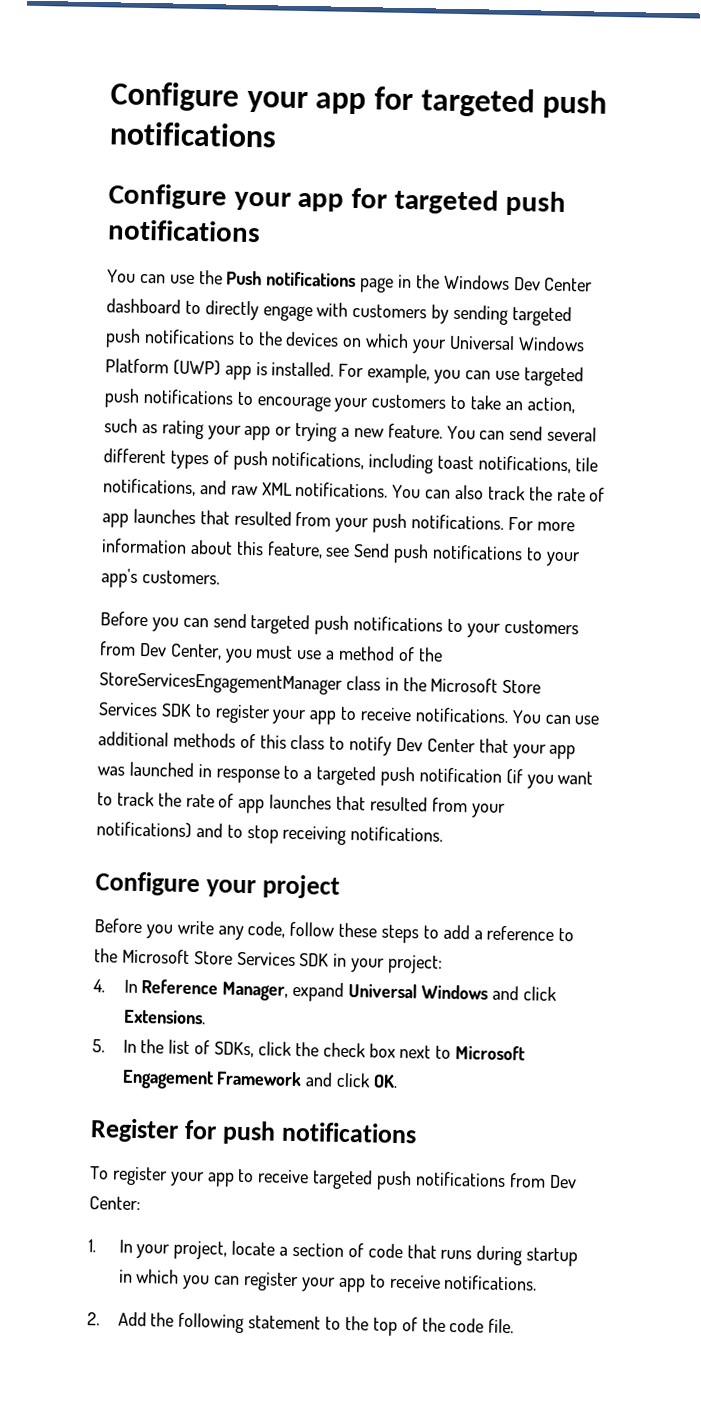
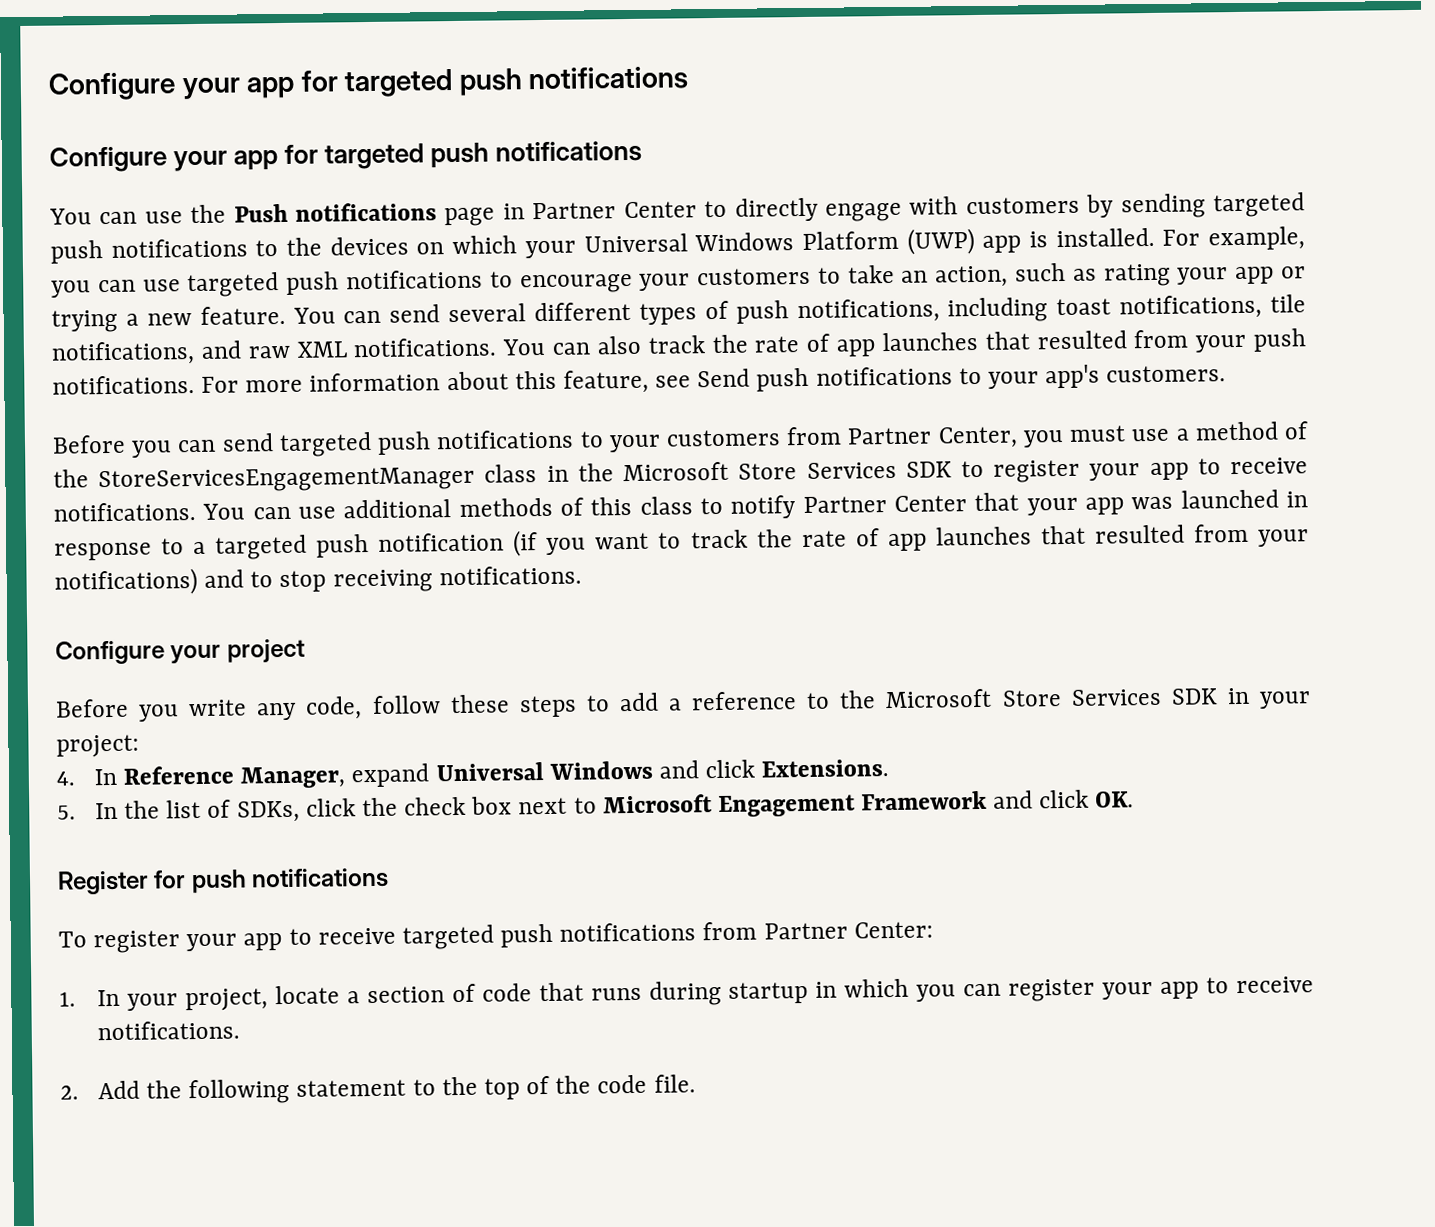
- You can use the Push notifications page in the Windows Dev Center dashboard to directly engage with customers by sending targeted push notifications to the devices on which your Universal Windows Platform (UWP) app is installed.
+ You can use the Push notifications page in Partner Center to directly engage with customers by sending targeted push notifications to the devices on which your Universal Windows Platform (UWP) app is installed.
- Before you can send targeted push notifications to your customers from Dev Center, you must use a method of the StoreServicesEngagementManager class in the Microsoft Store Services SDK to register your app to receive notifications.
+ Before you can send targeted push notifications to your customers from Partner Center, you must use a method of the StoreServicesEngagementManager class in the Microsoft Store Services SDK to register your app to receive notifications.
- You can use additional methods of this class to notify Dev Center that your app was launched in response to a targeted push notification (if you want to track the rate of app launches that resulted from your notifications) and to stop receiving notifications.
+ You can use additional methods of this class to notify Partner Center that your app was launched in response to a targeted push notification (if you want to track the rate of app launches that resulted from your notifications) and to stop receiving notifications.
- To register your app to receive targeted push notifications from Dev Center:
+ To register your app to receive targeted push notifications from Partner Center:

